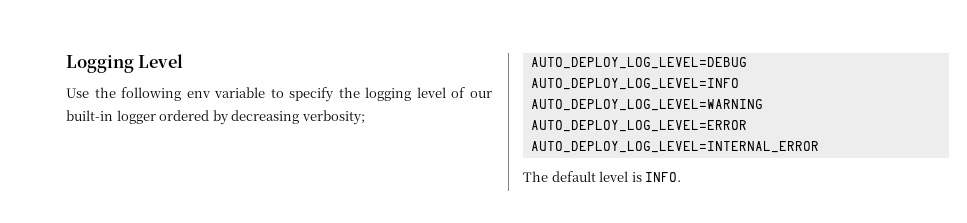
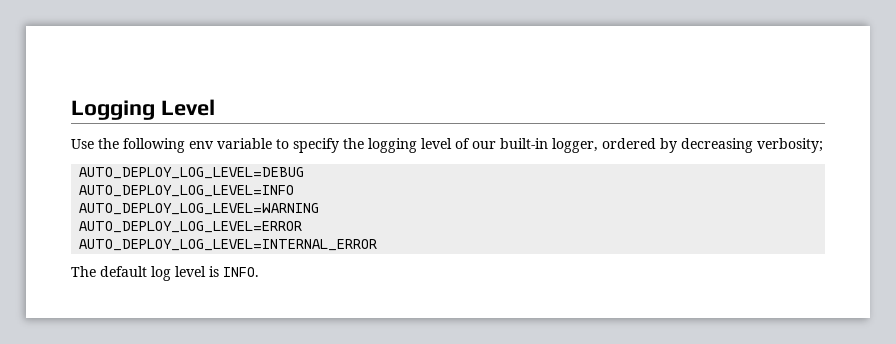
- Use the following env variable to specify the logging level of our built-in logger ordered by decreasing verbosity;
+ Use the following env variable to specify the logging level of our built-in logger, ordered by decreasing verbosity;
- The default level is INFO.
+ The default log level is INFO.

